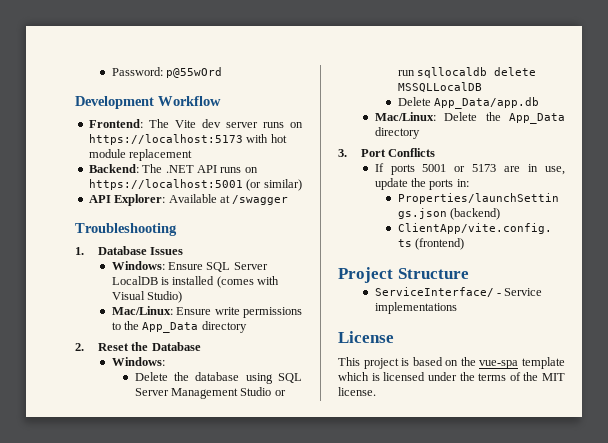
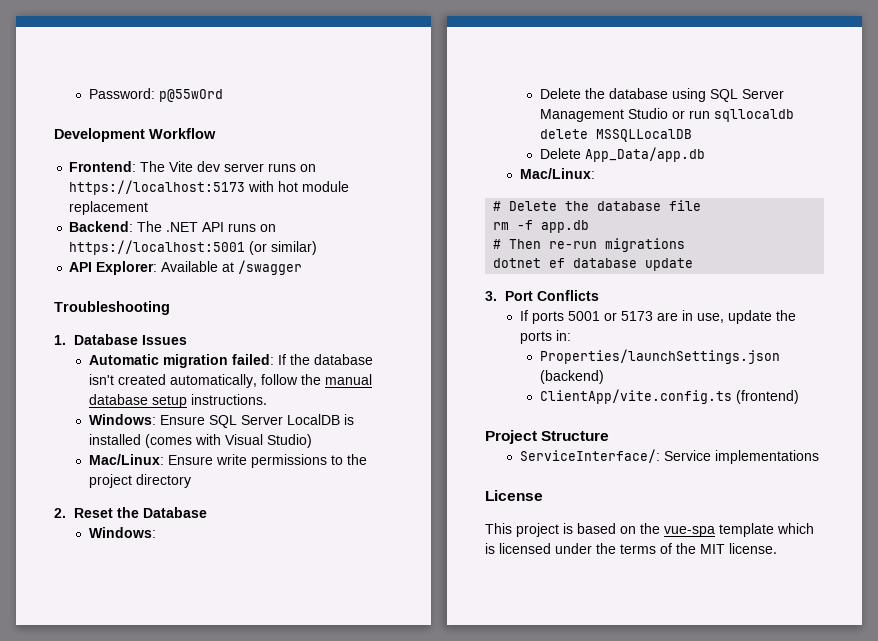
+ Automatic migration failed: If the database isn't created automatically, follow the manual database setup instructions.
- Mac/Linux: Ensure write permissions to the App_Data directory
+ Mac/Linux: Ensure write permissions to the project directory
  Delete App_Data/app.db
- Mac/Linux: Delete the App_Data directory
+ Mac/Linux:
+ # Delete the database file
+ rm -f app.db
+ # Then re-run migrations
+ dotnet ef database update
- ServiceInterface/ - Service implementations
+ ServiceInterface/: Service implementations

